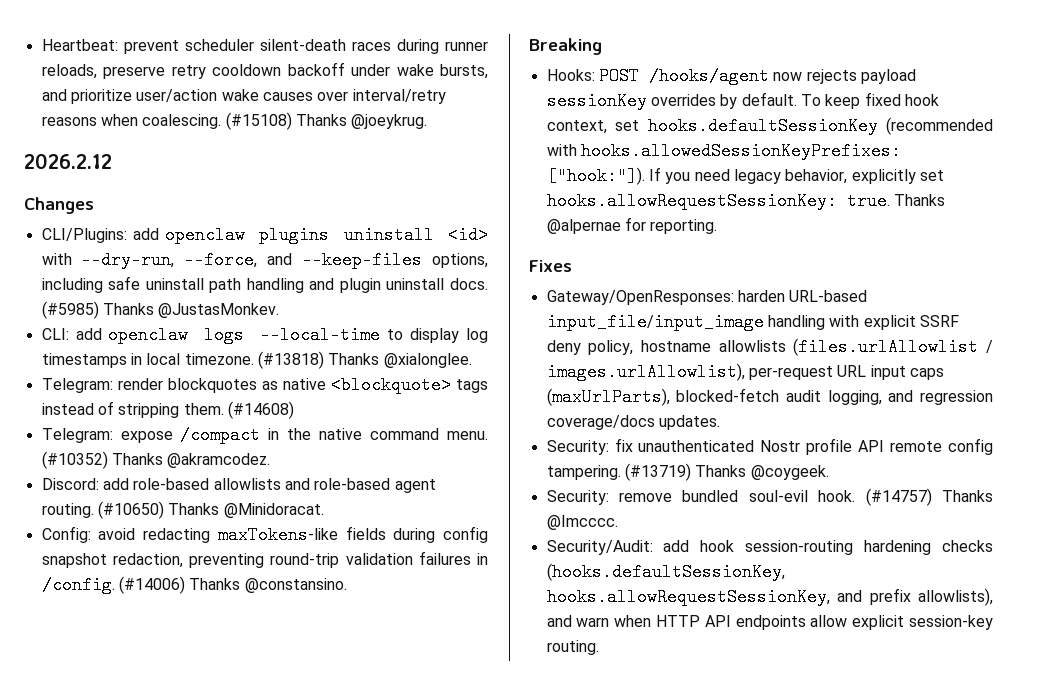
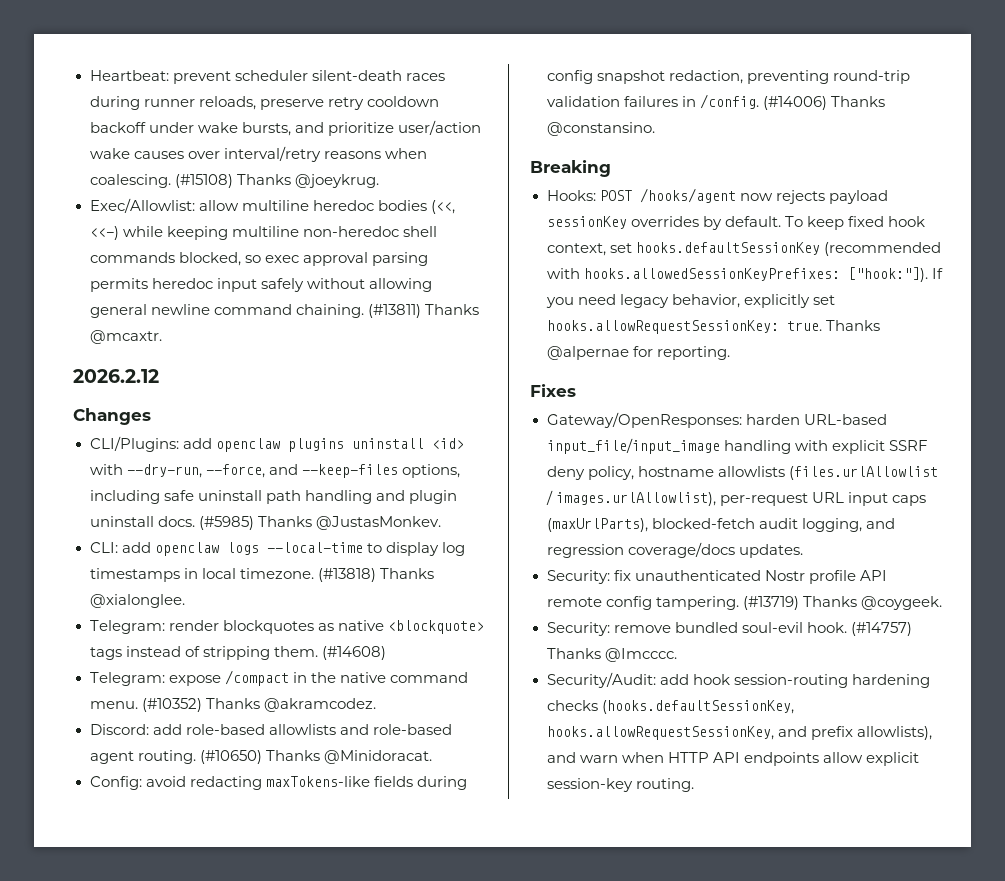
+ Exec/Allowlist: allow multiline heredoc bodies (<<, <<-) while keeping multiline non-heredoc shell commands blocked, so exec approval parsing permits heredoc input safely without allowing general newline command chaining. (#13811) Thanks @mcaxtr.

